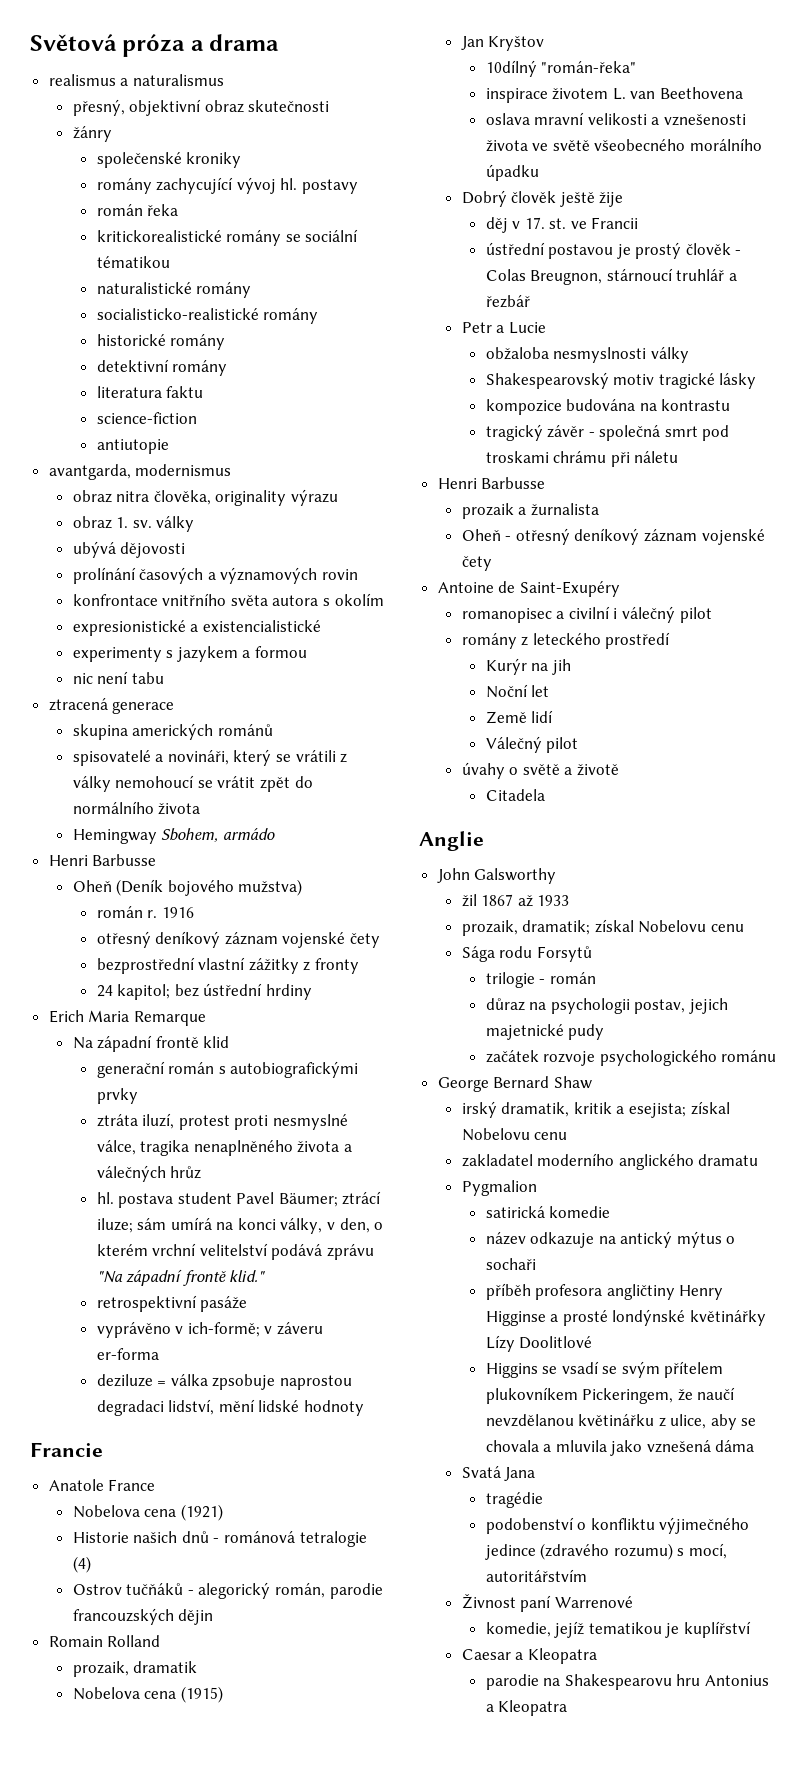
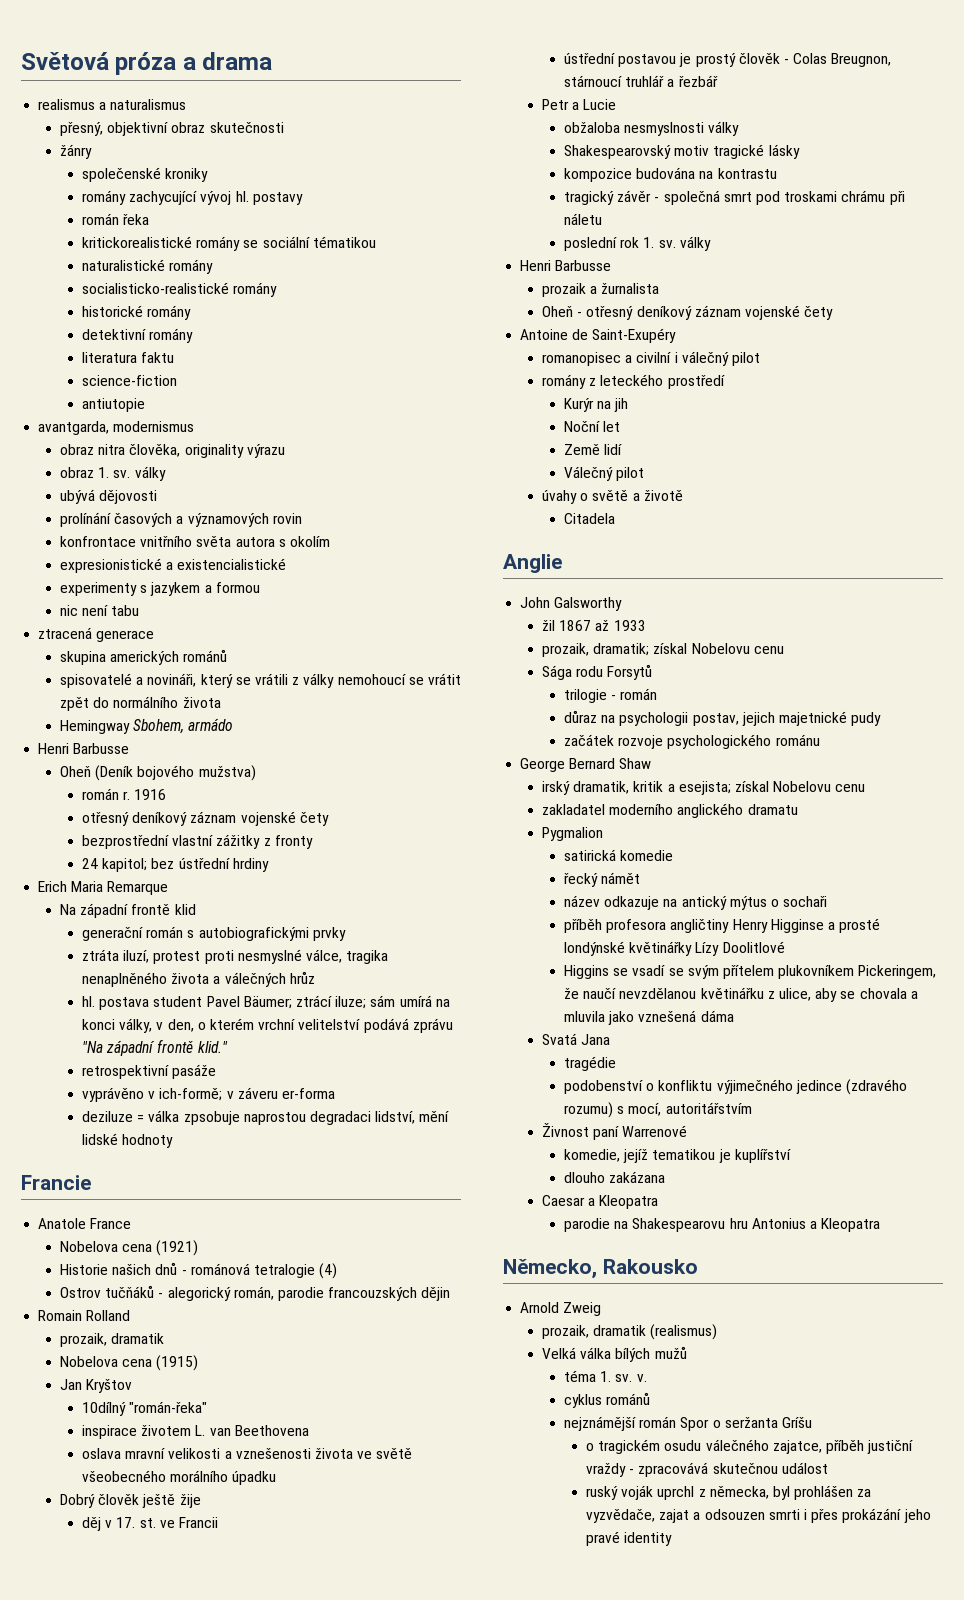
+ poslední rok 1. sv. války
+ řecký námět
+ dlouho zakázana
+ Německo, Rakousko
+ Arnold Zweig
+ prozaik, dramatik (realismus)
+ Velká válka bílých mužů
+ téma 1. sv. v.
+ cyklus románů
+ nejznámější román Spor o seržanta Gríšu
+ o tragickém osudu válečného zajatce, příběh justiční vraždy - zpracovává skutečnou událost
+ ruský voják uprchl z německa, byl prohlášen za vyzvědače, zajat a odsouzen smrti i přes prokázání jeho pravé identity

